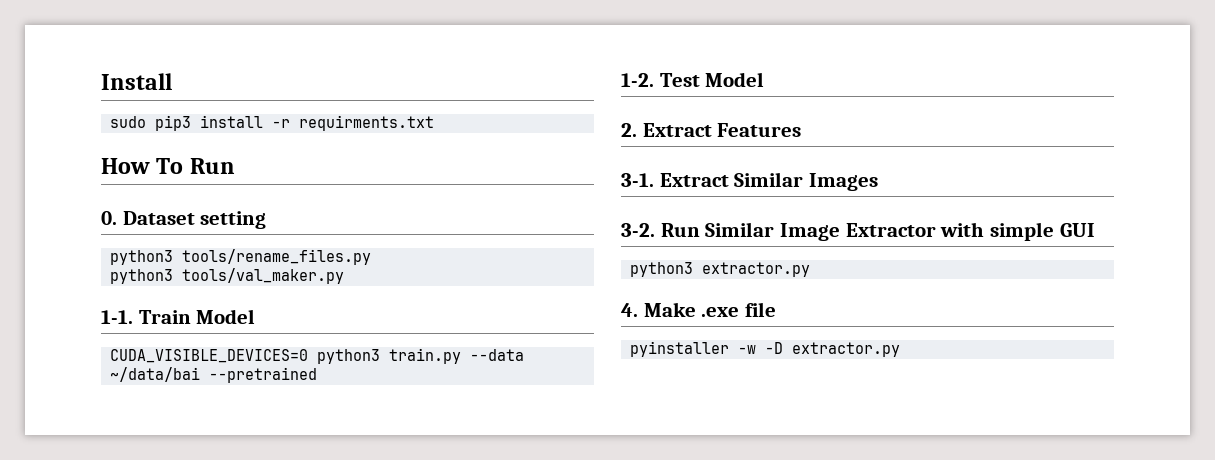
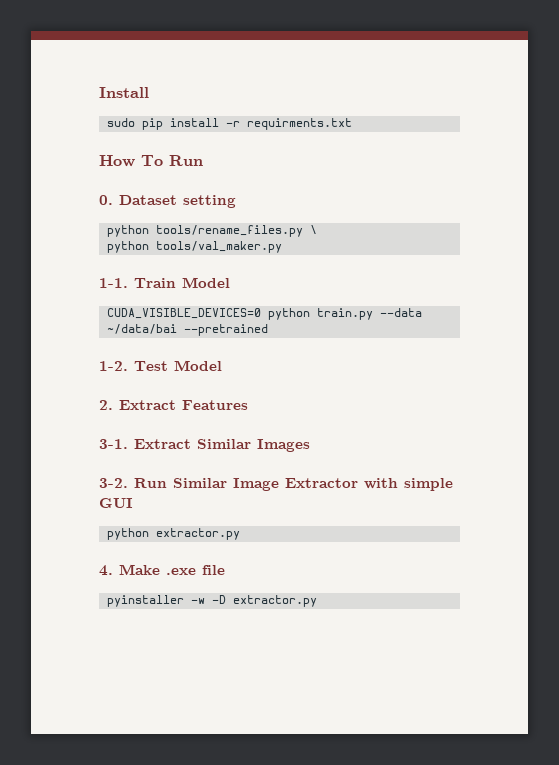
- sudo pip3 install -r requirments.txt
+ sudo pip install -r requirments.txt
- python3 tools/rename_files.py
- python3 tools/val_maker.py
+ python tools/rename_files.py \
+ python tools/val_maker.py
- CUDA_VISIBLE_DEVICES=0 python3 train.py --data ~/data/bai --pretrained
+ CUDA_VISIBLE_DEVICES=0 python train.py --data ~/data/bai --pretrained
- python3 extractor.py
+ python extractor.py

